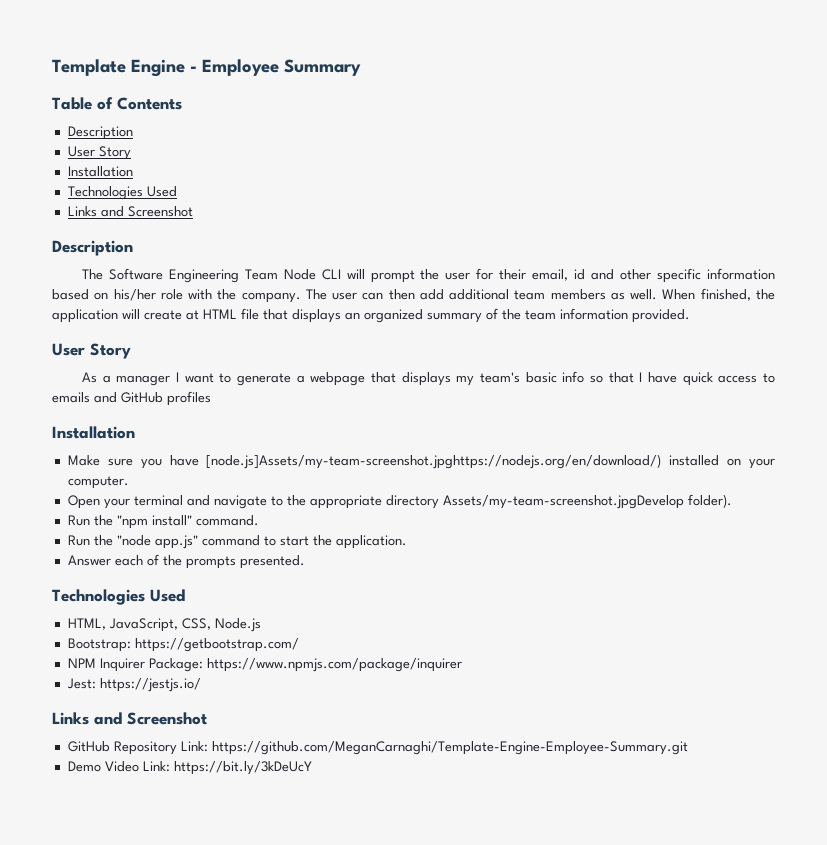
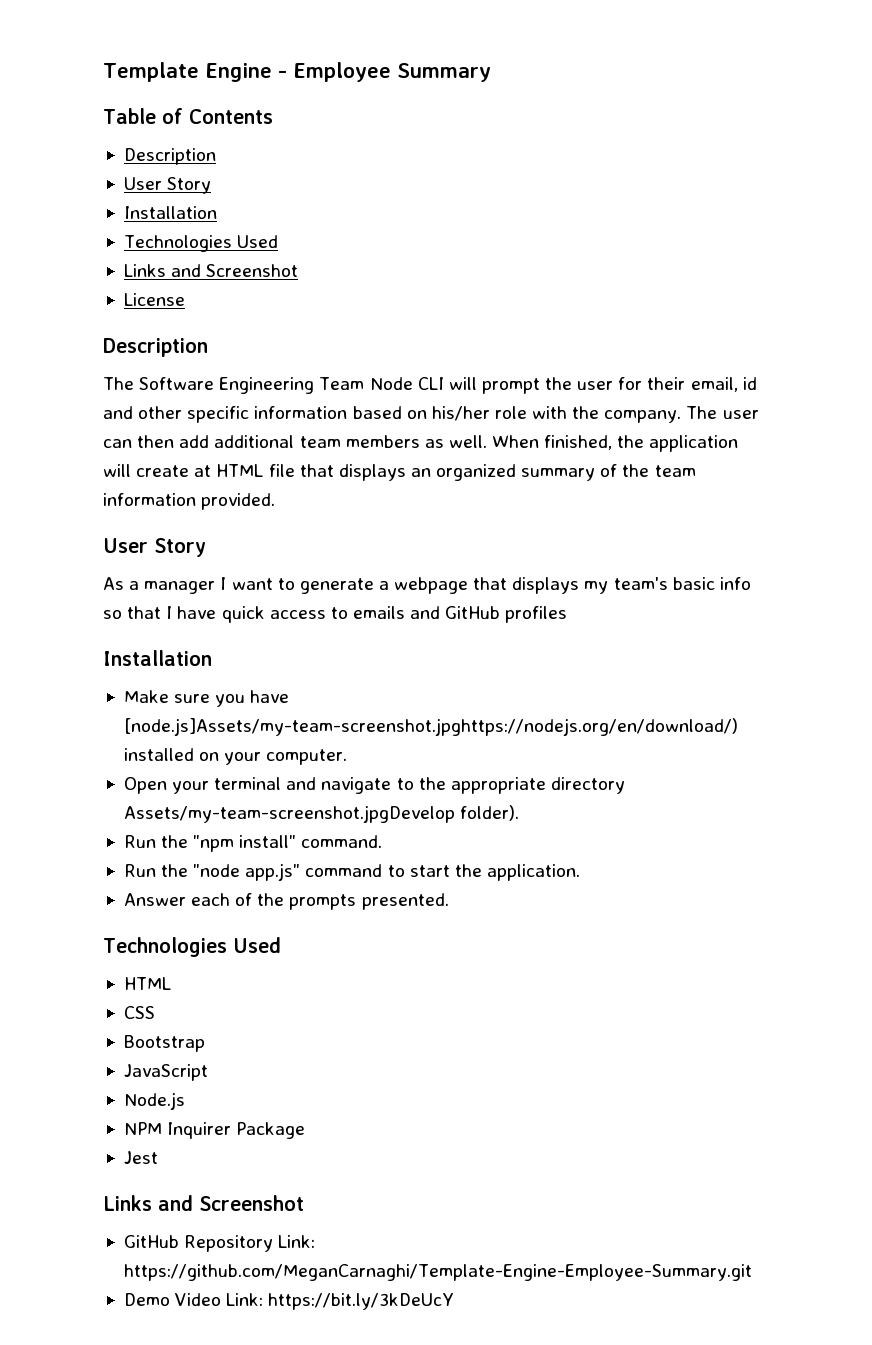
+ License
  Answer each of the prompts presented.
  Technologies Used
- HTML, JavaScript, CSS, Node.js
+ HTML
+ CSS
+ Bootstrap
+ JavaScript
+ Node.js
- Bootstrap: https://getbootstrap.com/
- NPM Inquirer Package: https://www.npmjs.com/package/inquirer
- Jest: https://jestjs.io/
+ NPM Inquirer Package
+ Jest

